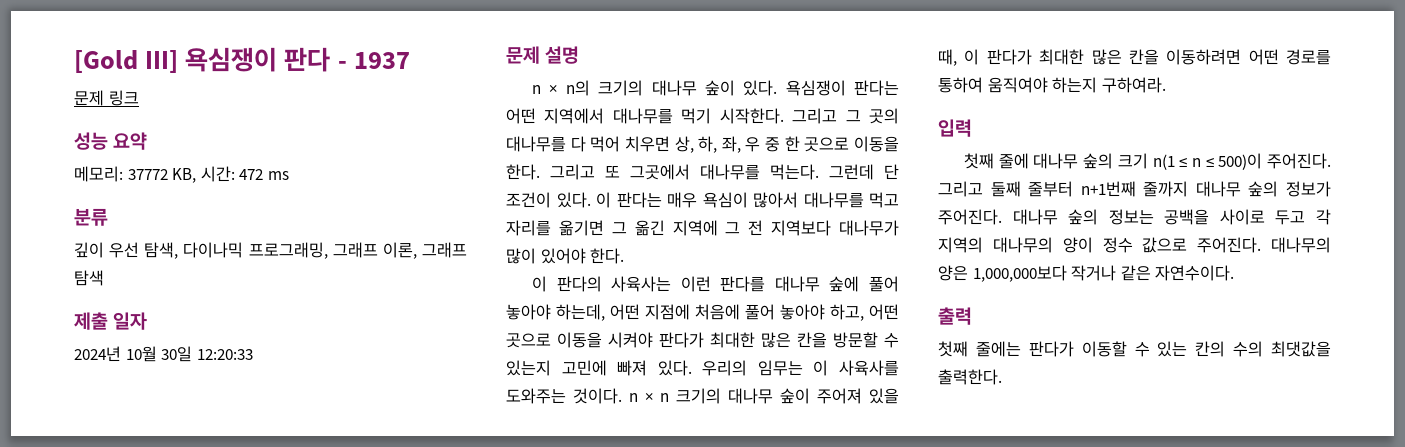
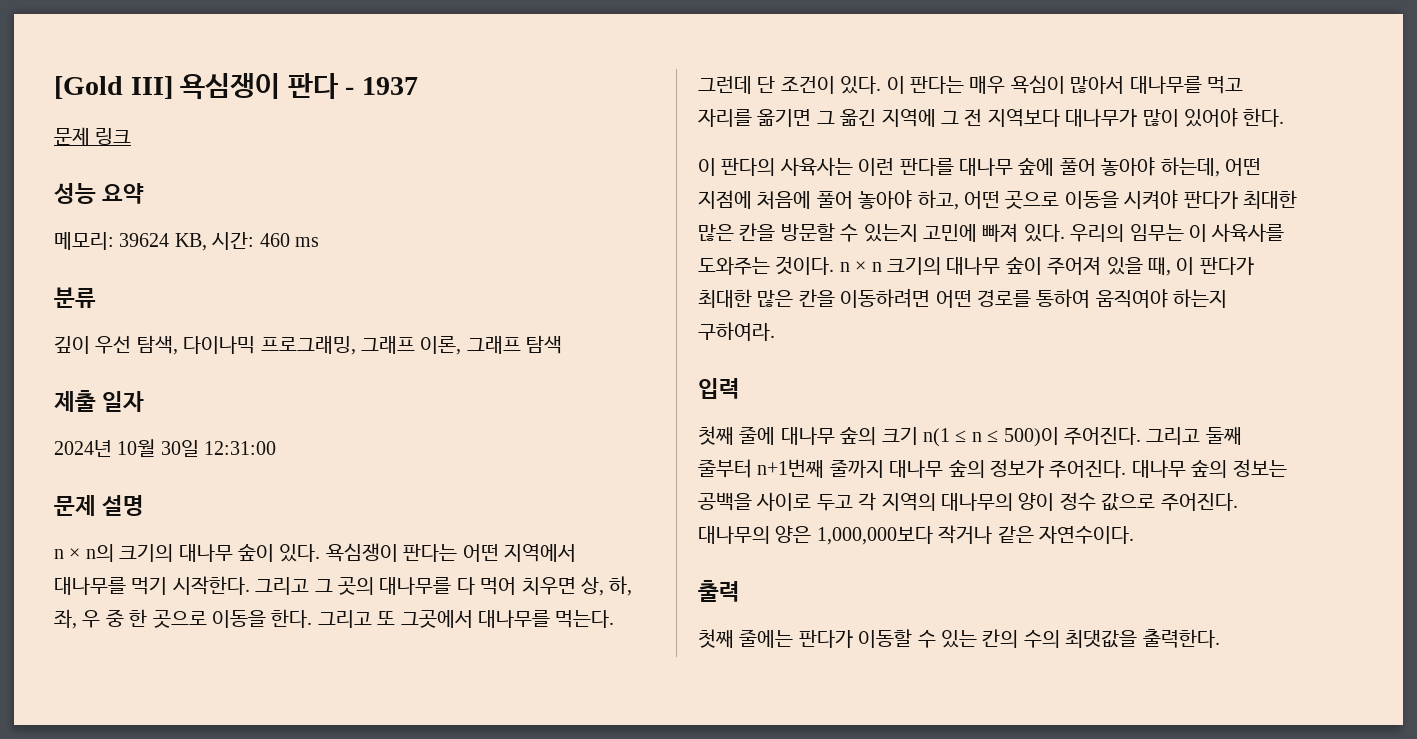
- 메모리: 37772 KB, 시간: 472 ms
+ 메모리: 39624 KB, 시간: 460 ms
- 2024년 10월 30일 12:20:33
+ 2024년 10월 30일 12:31:00

